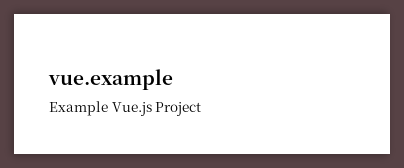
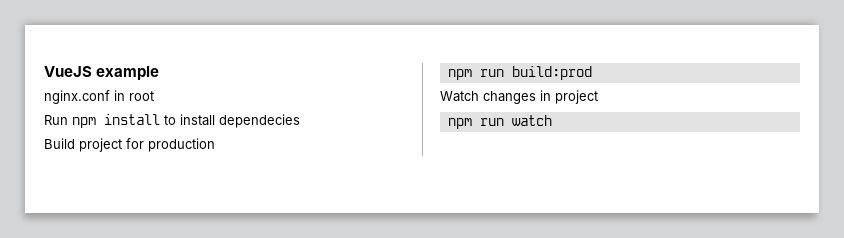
- vue.example
- Example Vue.js Project
+ VueJS example
+ nginx.conf in root
+ Run npm install to install dependecies
+ Build project for production
+ npm run build:prod
+ Watch changes in project
+ npm run watch

